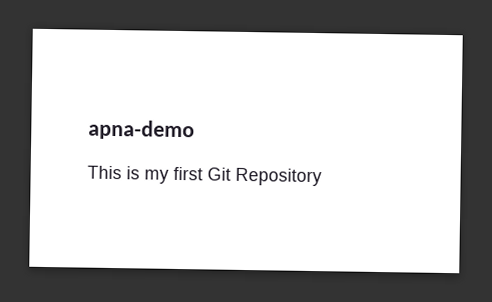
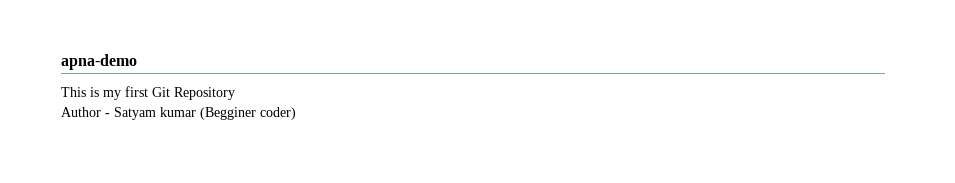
+ Author - Satyam kumar (Begginer coder)

